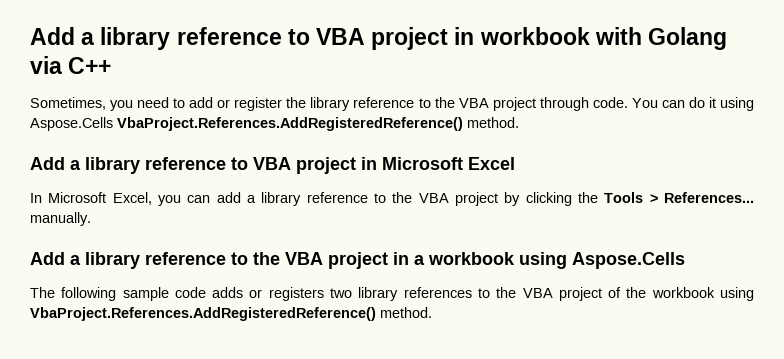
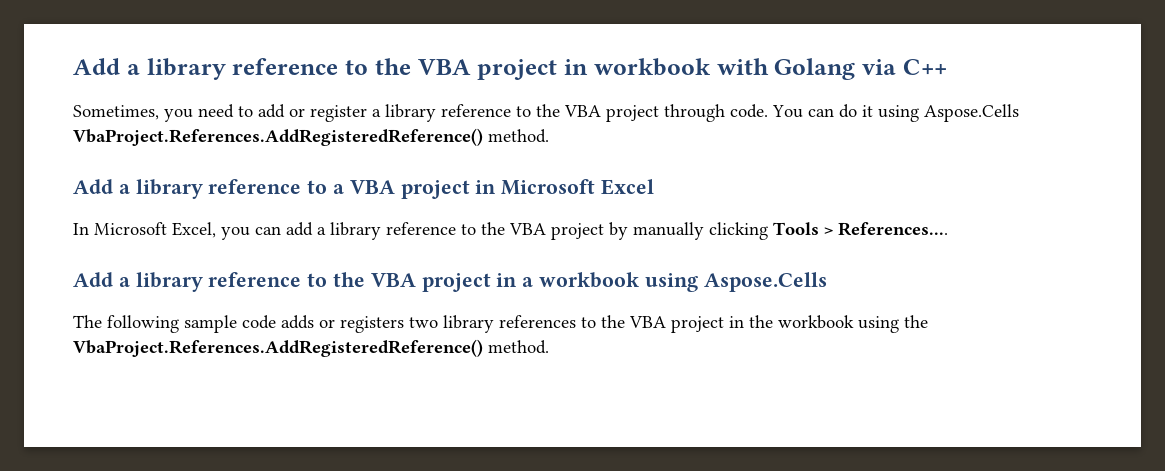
- Add a library reference to VBA project in workbook with Golang via C++
+ Add a library reference to the VBA project in workbook with Golang via C++
- Sometimes, you need to add or register the library reference to the VBA project through code.
+ Sometimes, you need to add or register a library reference to the VBA project through code.
- Add a library reference to VBA project in Microsoft Excel
+ Add a library reference to a VBA project in Microsoft Excel
- In Microsoft Excel, you can add a library reference to the VBA project by clicking the Tools > References... manually.
+ In Microsoft Excel, you can add a library reference to the VBA project by manually clicking Tools > References....
- The following sample code adds or registers two library references to the VBA project of the workbook using VbaProject.References.AddRegisteredReference() method.
+ The following sample code adds or registers two library references to the VBA project in the workbook using the VbaProject.References.AddRegisteredReference() method.

